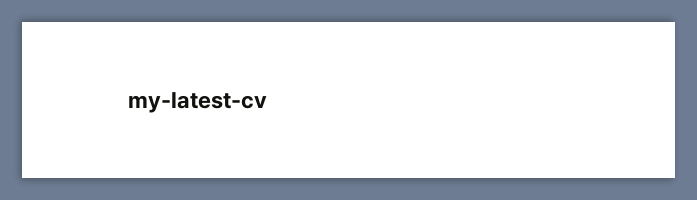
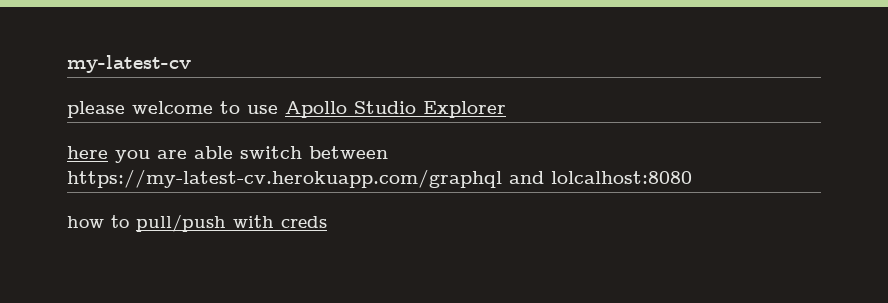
+ please welcome to use Apollo Studio Explorer
+ here you are able switch between https://my-latest-cv.herokuapp.com/graphql and lolcalhost:8080
+ how to pull/push with creds

